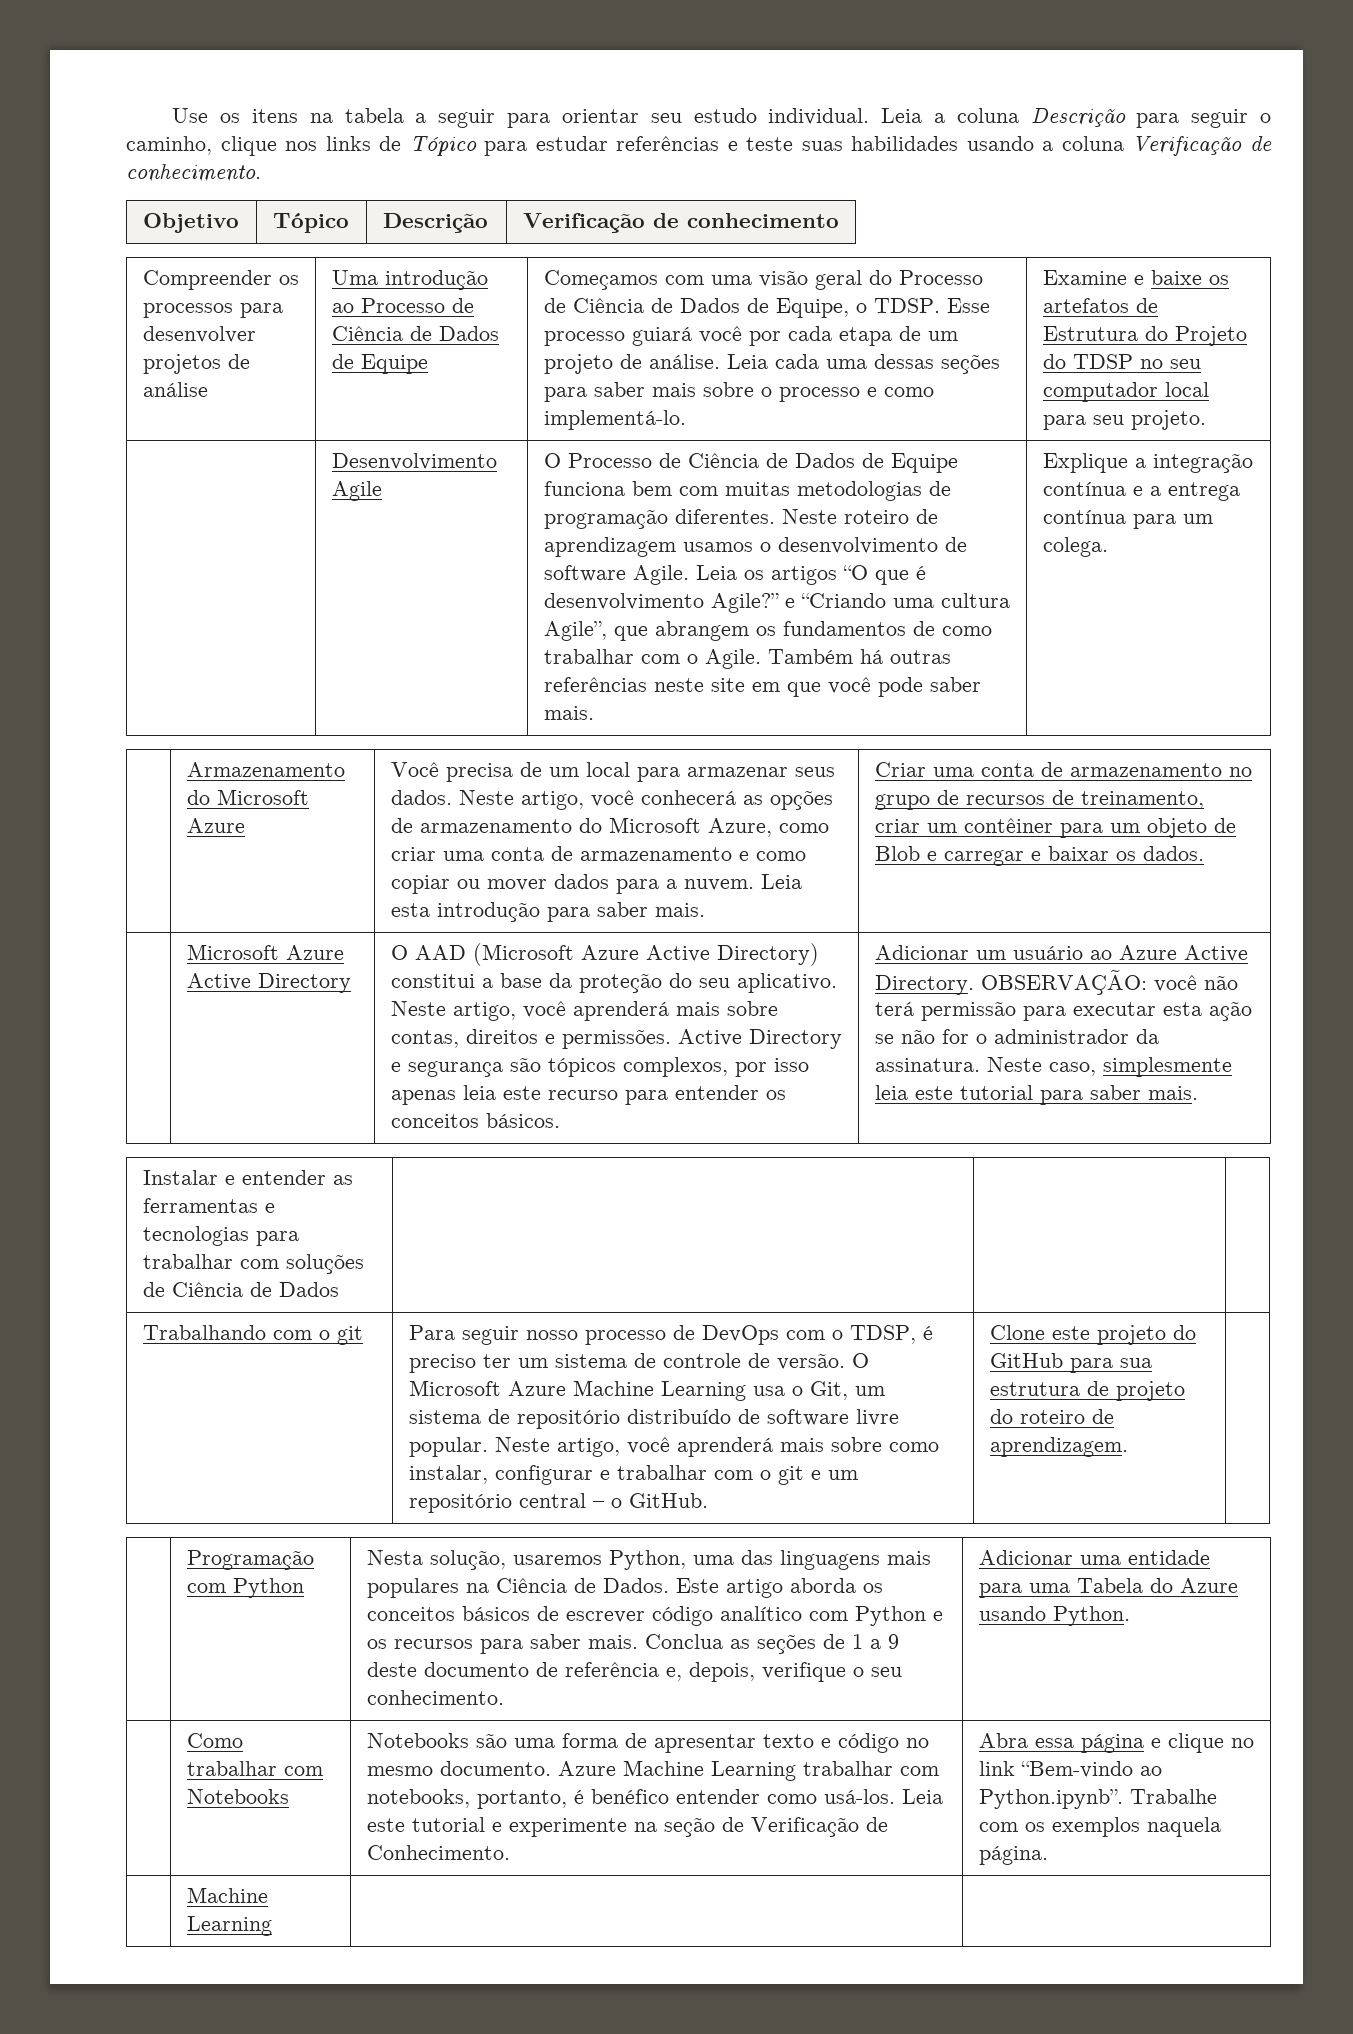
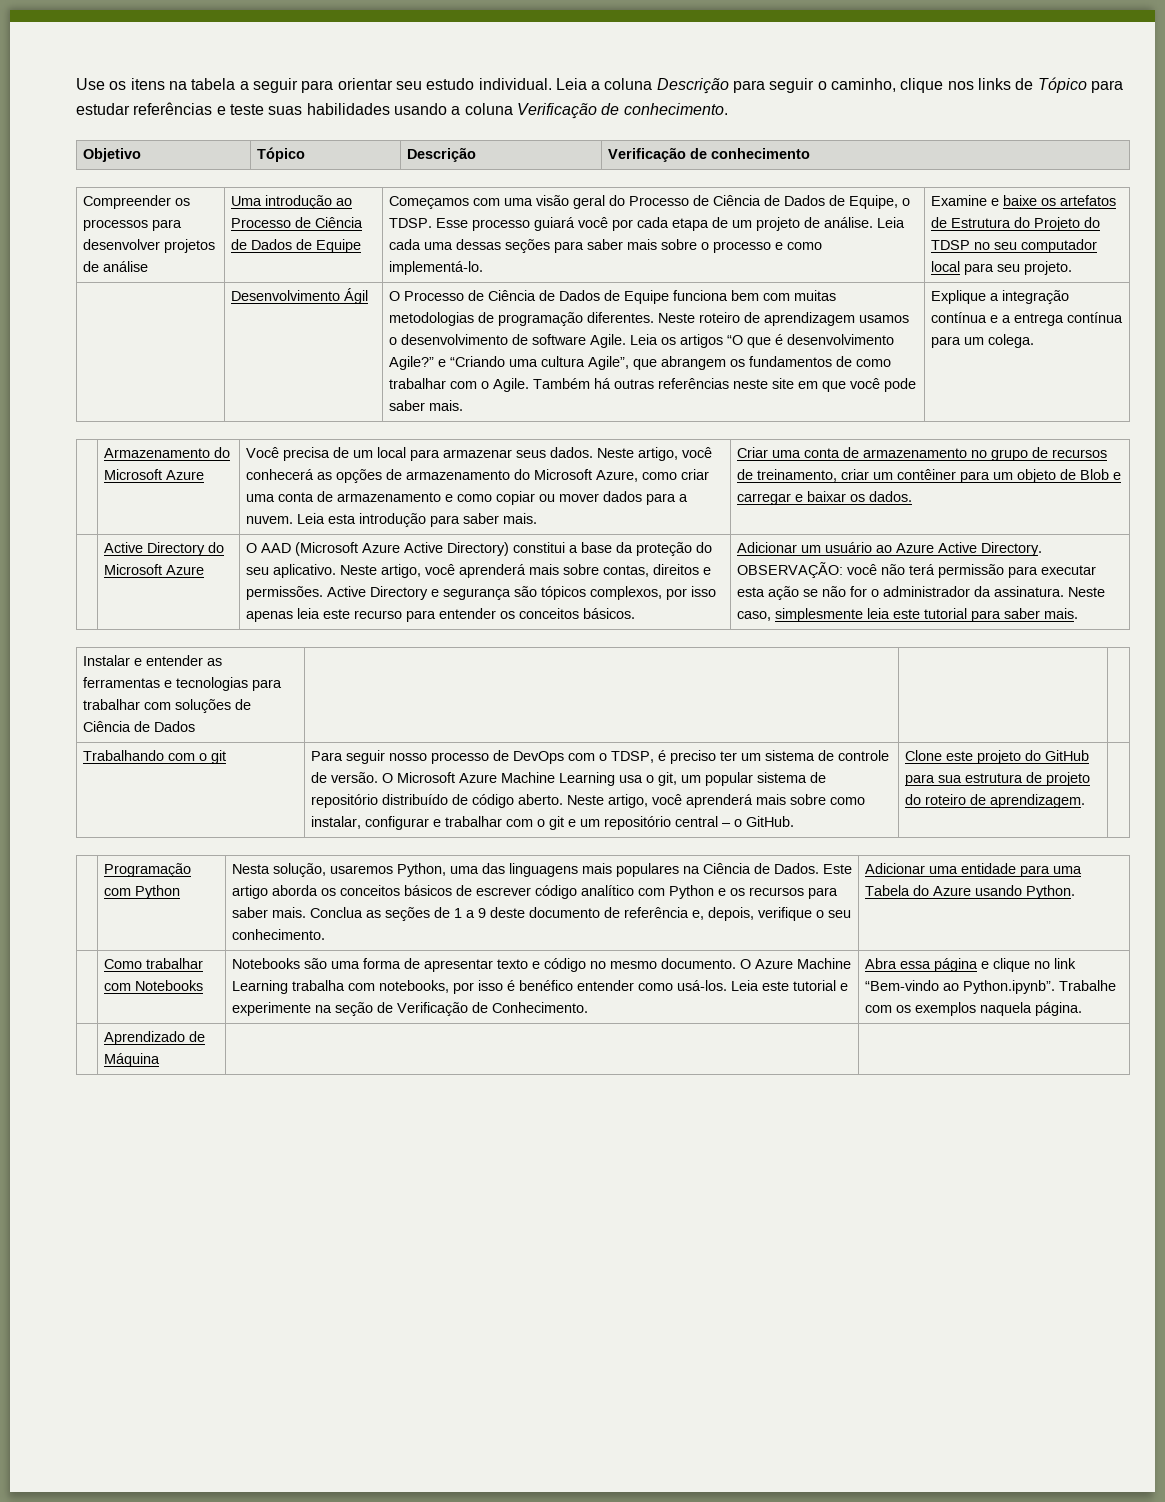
- Desenvolvimento Agile
+ Desenvolvimento Ágil
- Microsoft Azure Active Directory
+ Active Directory do Microsoft Azure
- O Microsoft Azure Machine Learning usa o Git, um sistema de repositório distribuído de software livre popular.
+ O Microsoft Azure Machine Learning usa o git, um popular sistema de repositório distribuído de código aberto.
- Azure Machine Learning trabalhar com notebooks, portanto, é benéfico entender como usá-los.
+ O Azure Machine Learning trabalha com notebooks, por isso é benéfico entender como usá-los.
- | Machine Learning | |
+ | Aprendizado de Máquina | |

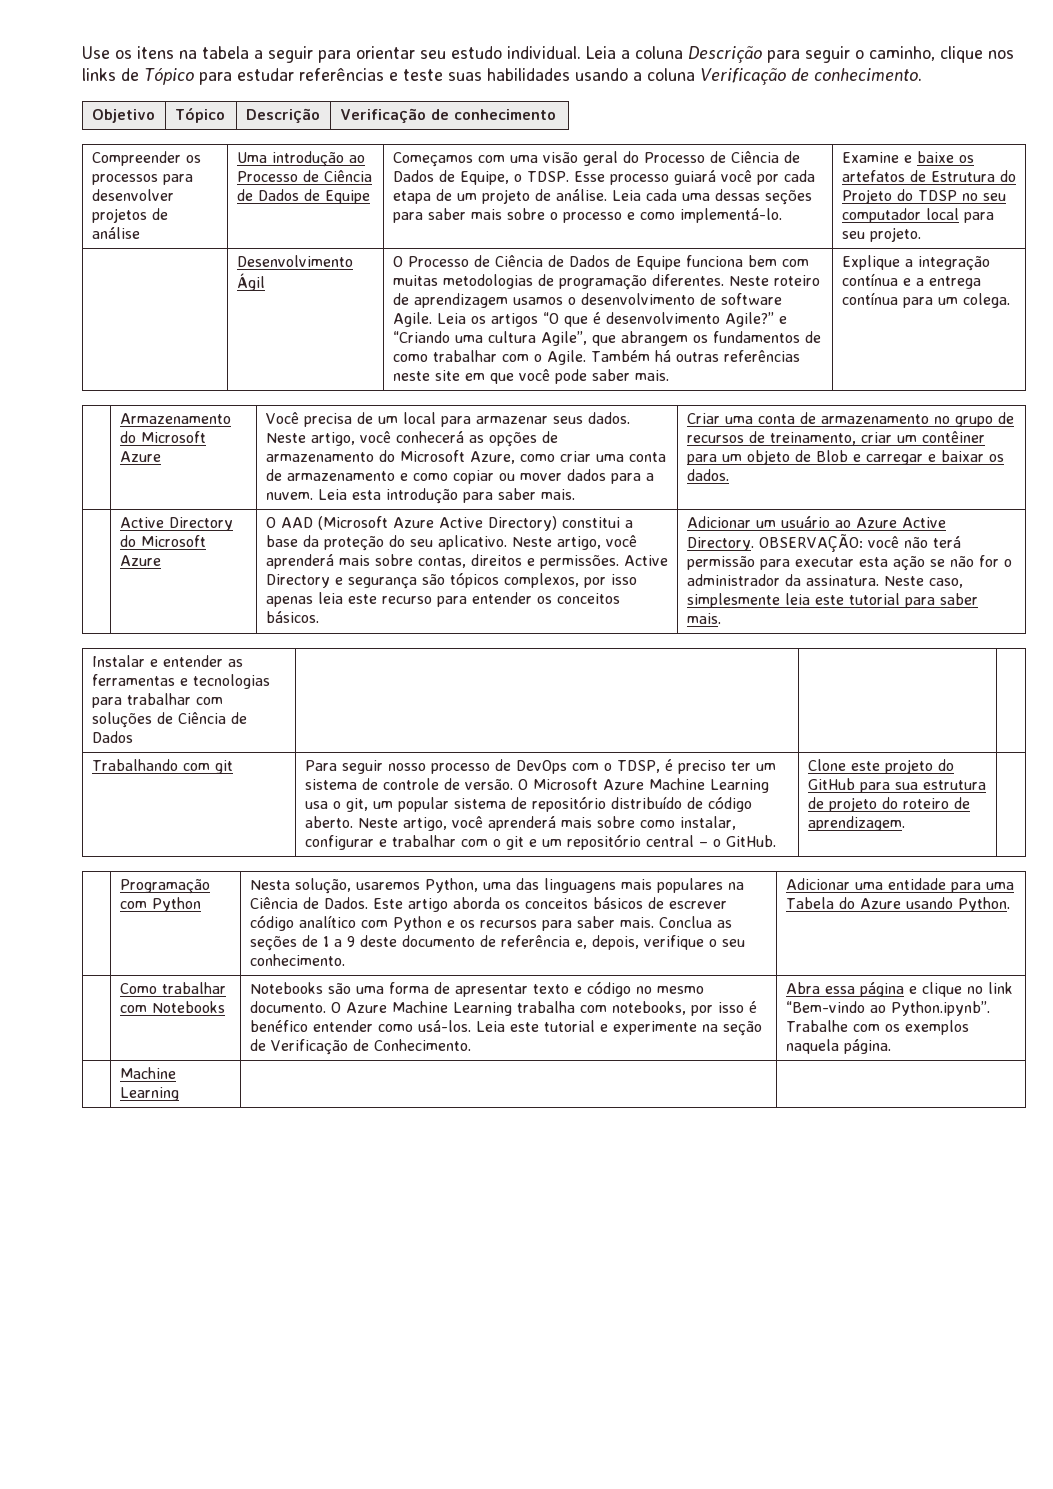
- Trabalhando com o git
+ Trabalhando com git
- | Aprendizado de Máquina | |
+ | Machine Learning | |

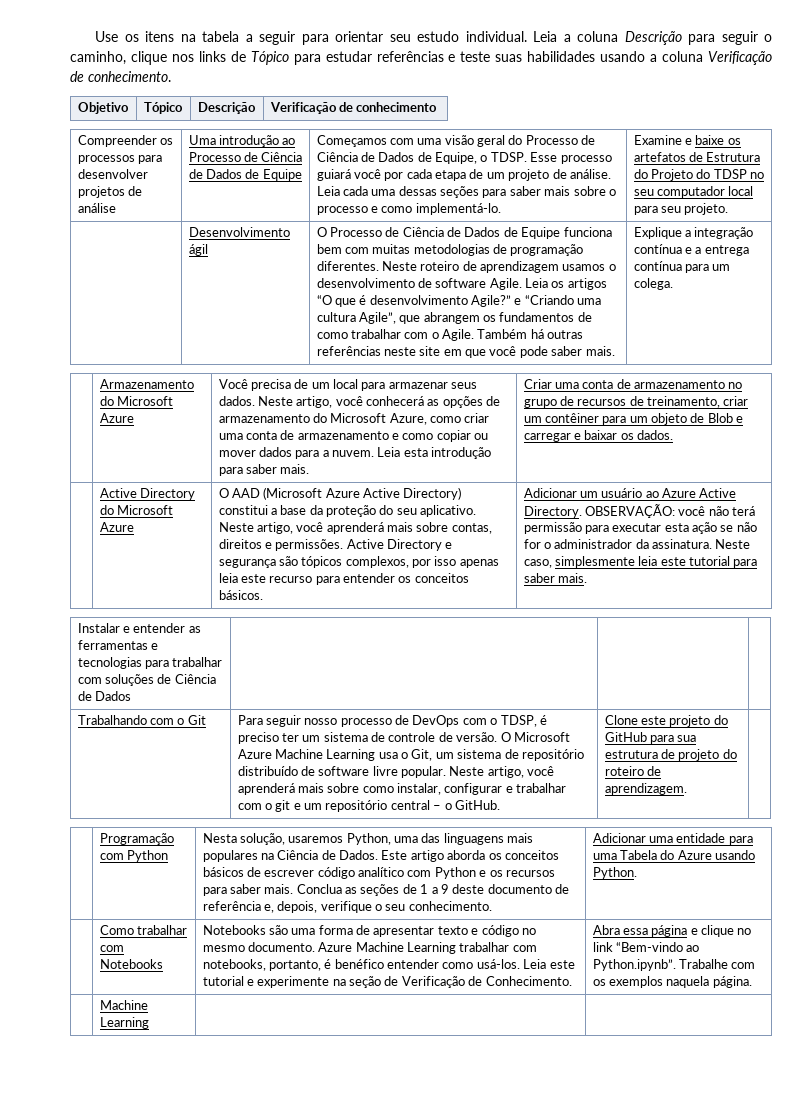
- Desenvolvimento Ágil
+ Desenvolvimento ágil
- Trabalhando com git
+ Trabalhando com o Git
- O Microsoft Azure Machine Learning usa o git, um popular sistema de repositório distribuído de código aberto.
+ O Microsoft Azure Machine Learning usa o Git, um sistema de repositório distribuído de software livre popular.
- O Azure Machine Learning trabalha com notebooks, por isso é benéfico entender como usá-los.
+ Azure Machine Learning trabalhar com notebooks, portanto, é benéfico entender como usá-los.

